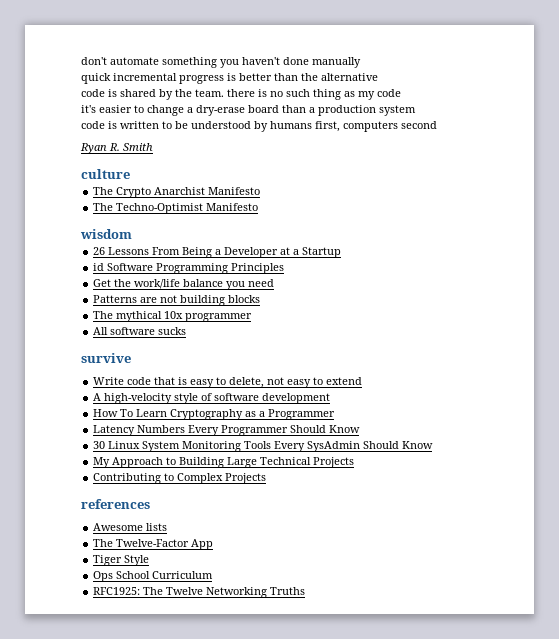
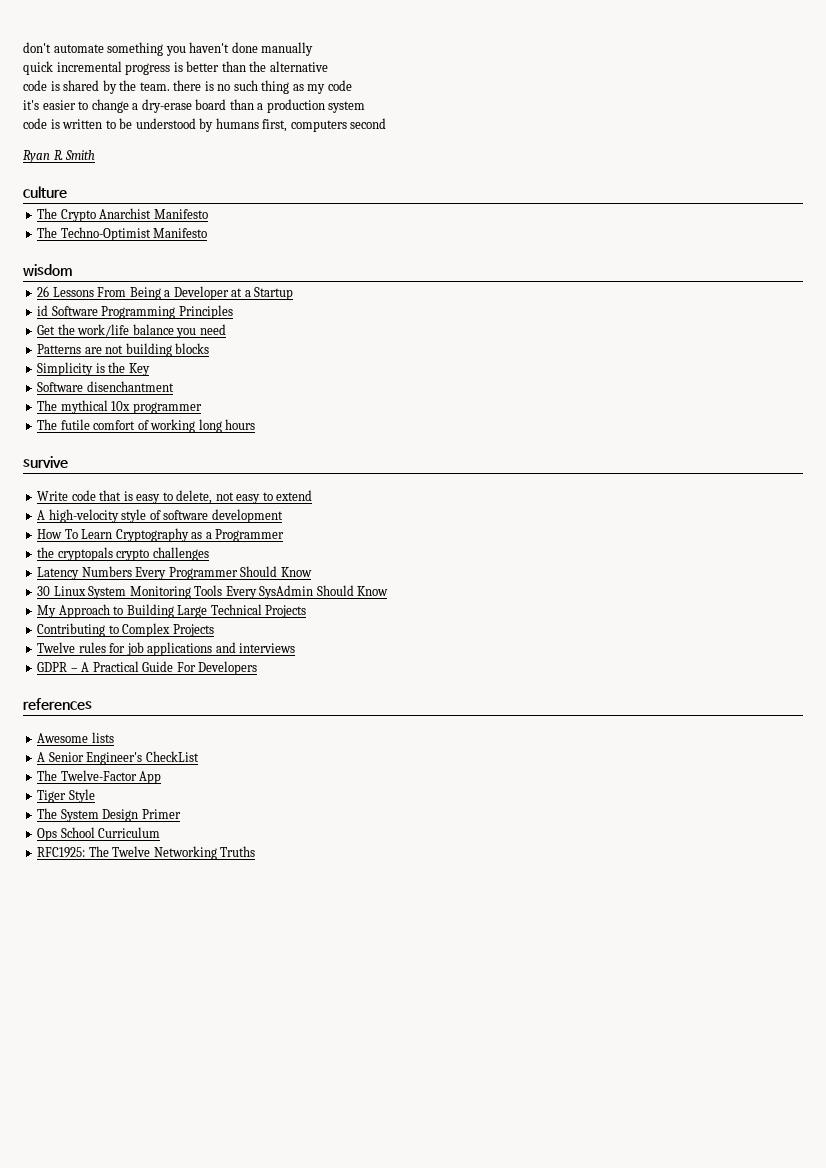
+ Simplicity is the Key
+ Software disenchantment
  The mythical 10x programmer
- All software sucks
+ The futile comfort of working long hours
+ the cryptopals crypto challenges
+ Twelve rules for job applications and interviews
+ GDPR – A Practical Guide For Developers
+ A Senior Engineer's CheckList
+ The System Design Primer

